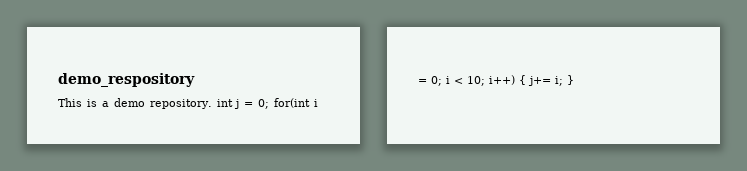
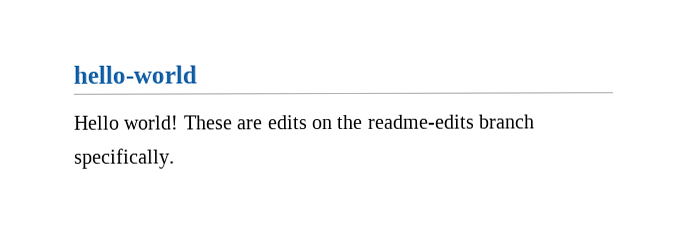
- demo_respository
- This is a demo repository. int j = 0; for(int i = 0; i < 10; i++) { j+= i; }
+ hello-world
+ Hello world! These are edits on the readme-edits branch specifically.

